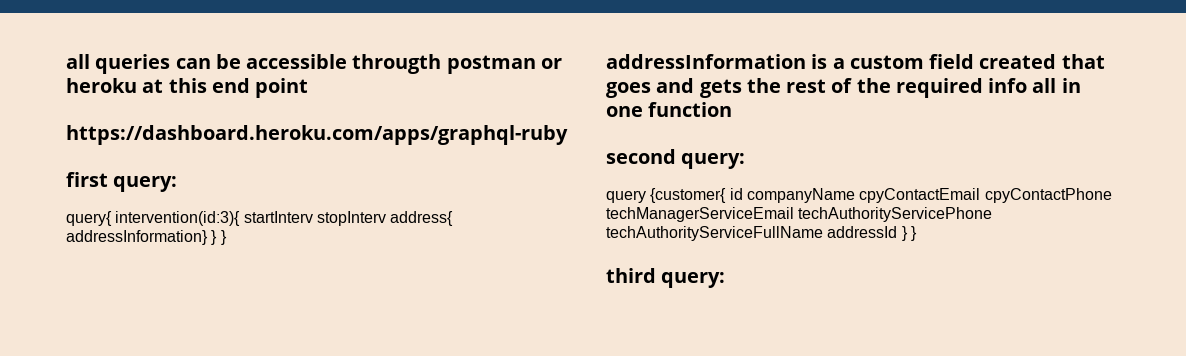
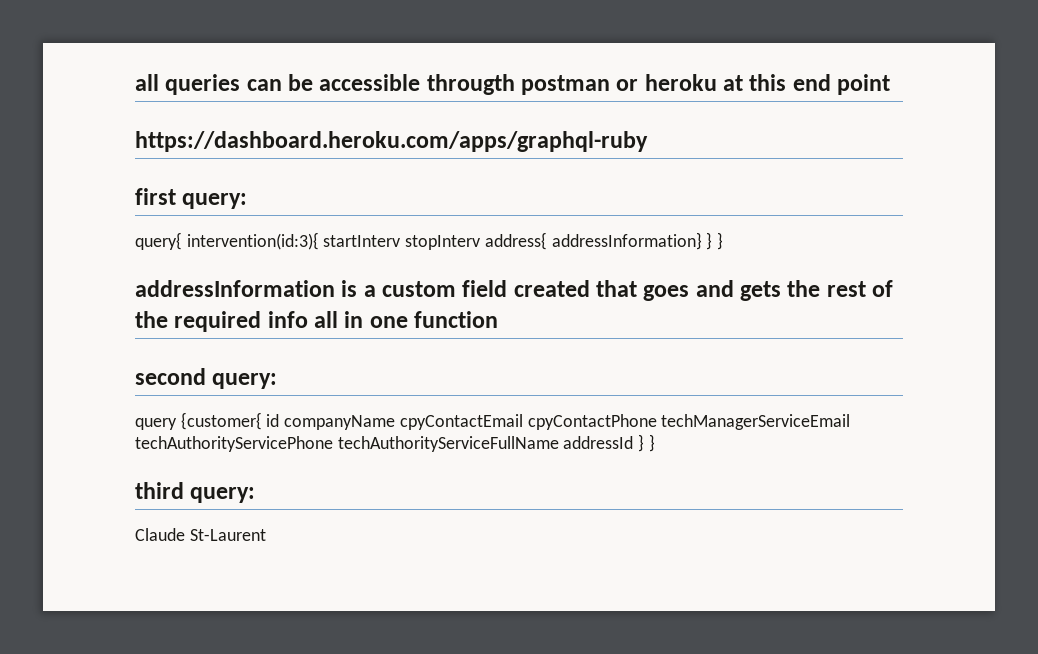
+ Claude St-Laurent

